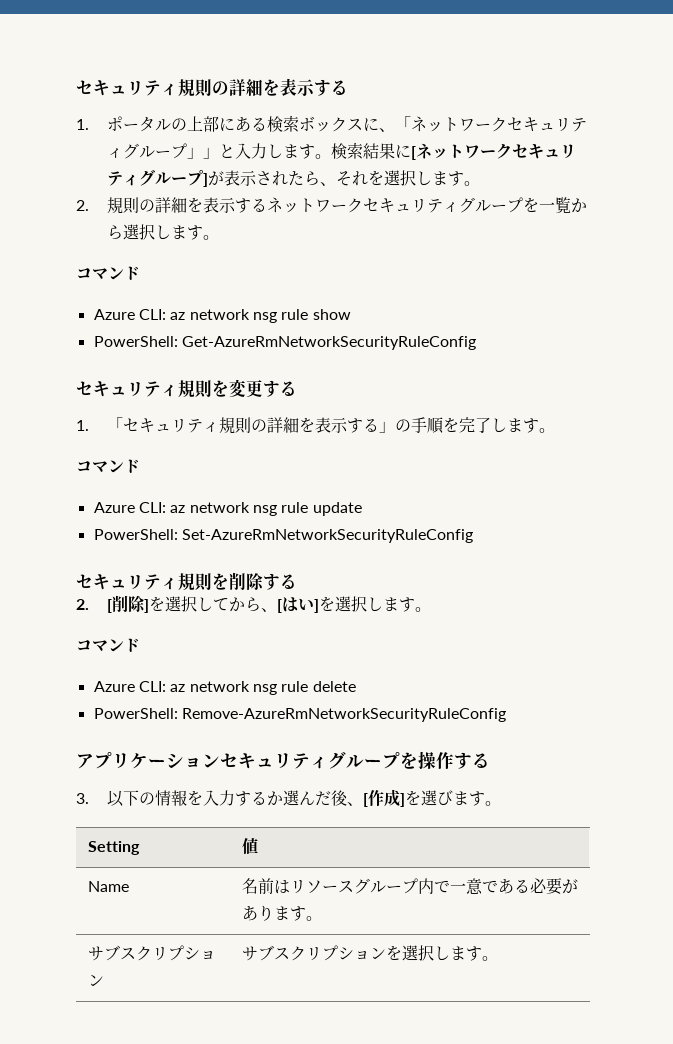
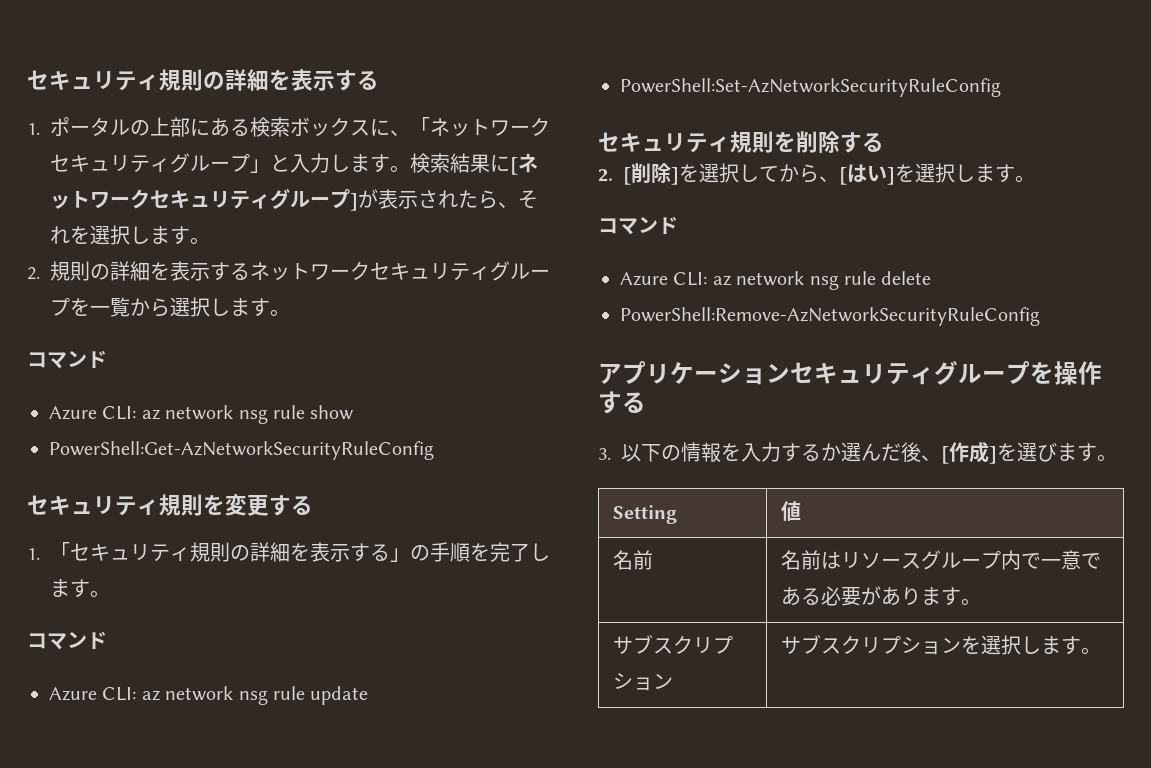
- 1.ポータルの上部にある検索ボックスに、「ネットワークセキュリティグループ」」と入力します。
+ 1.ポータルの上部にある検索ボックスに、「ネットワークセキュリティグループ」と入力します。
- PowerShell: Get-AzureRmNetworkSecurityRuleConfig
+ PowerShell:Get-AzNetworkSecurityRuleConfig
- PowerShell: Set-AzureRmNetworkSecurityRuleConfig
+ PowerShell:Set-AzNetworkSecurityRuleConfig
- PowerShell: Remove-AzureRmNetworkSecurityRuleConfig
+ PowerShell:Remove-AzNetworkSecurityRuleConfig
- Name | 名前はリソースグループ内で一意である必要があります。
+ 名前 | 名前はリソースグループ内で一意である必要があります。

